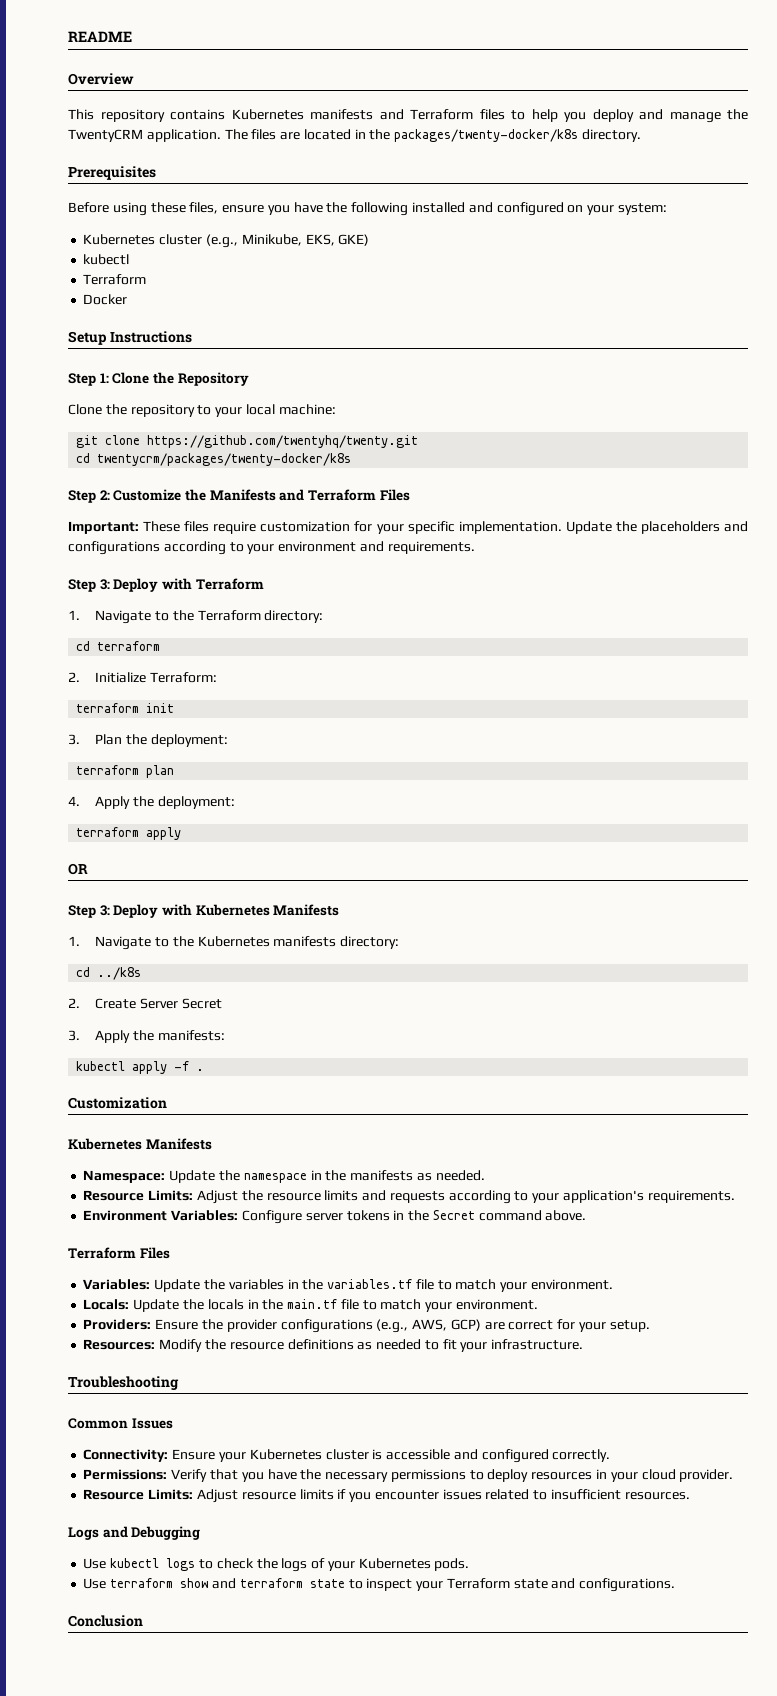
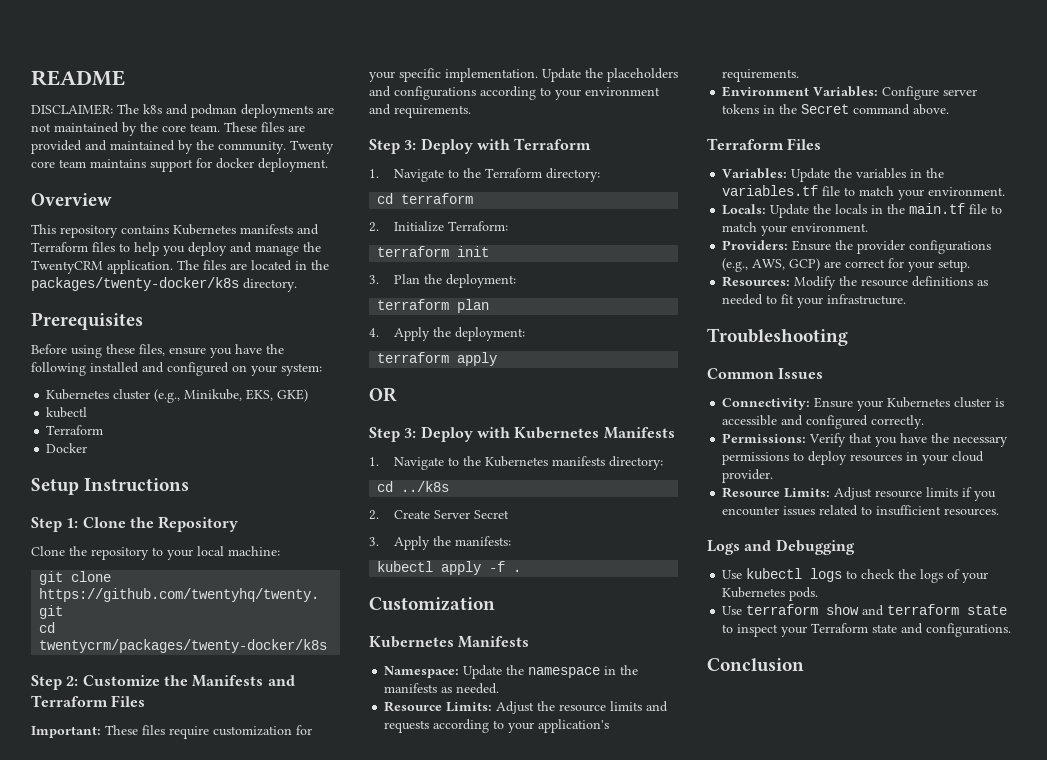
+ DISCLAIMER: The k8s and podman deployments are not maintained by the core team. These files are provided and maintained by the community. Twenty core team maintains support for docker deployment.

